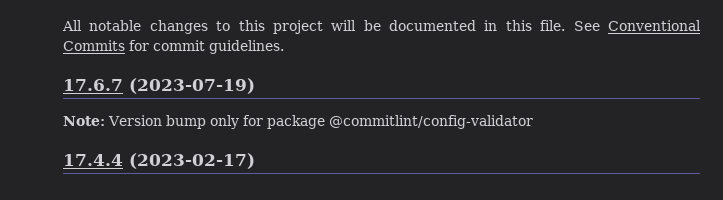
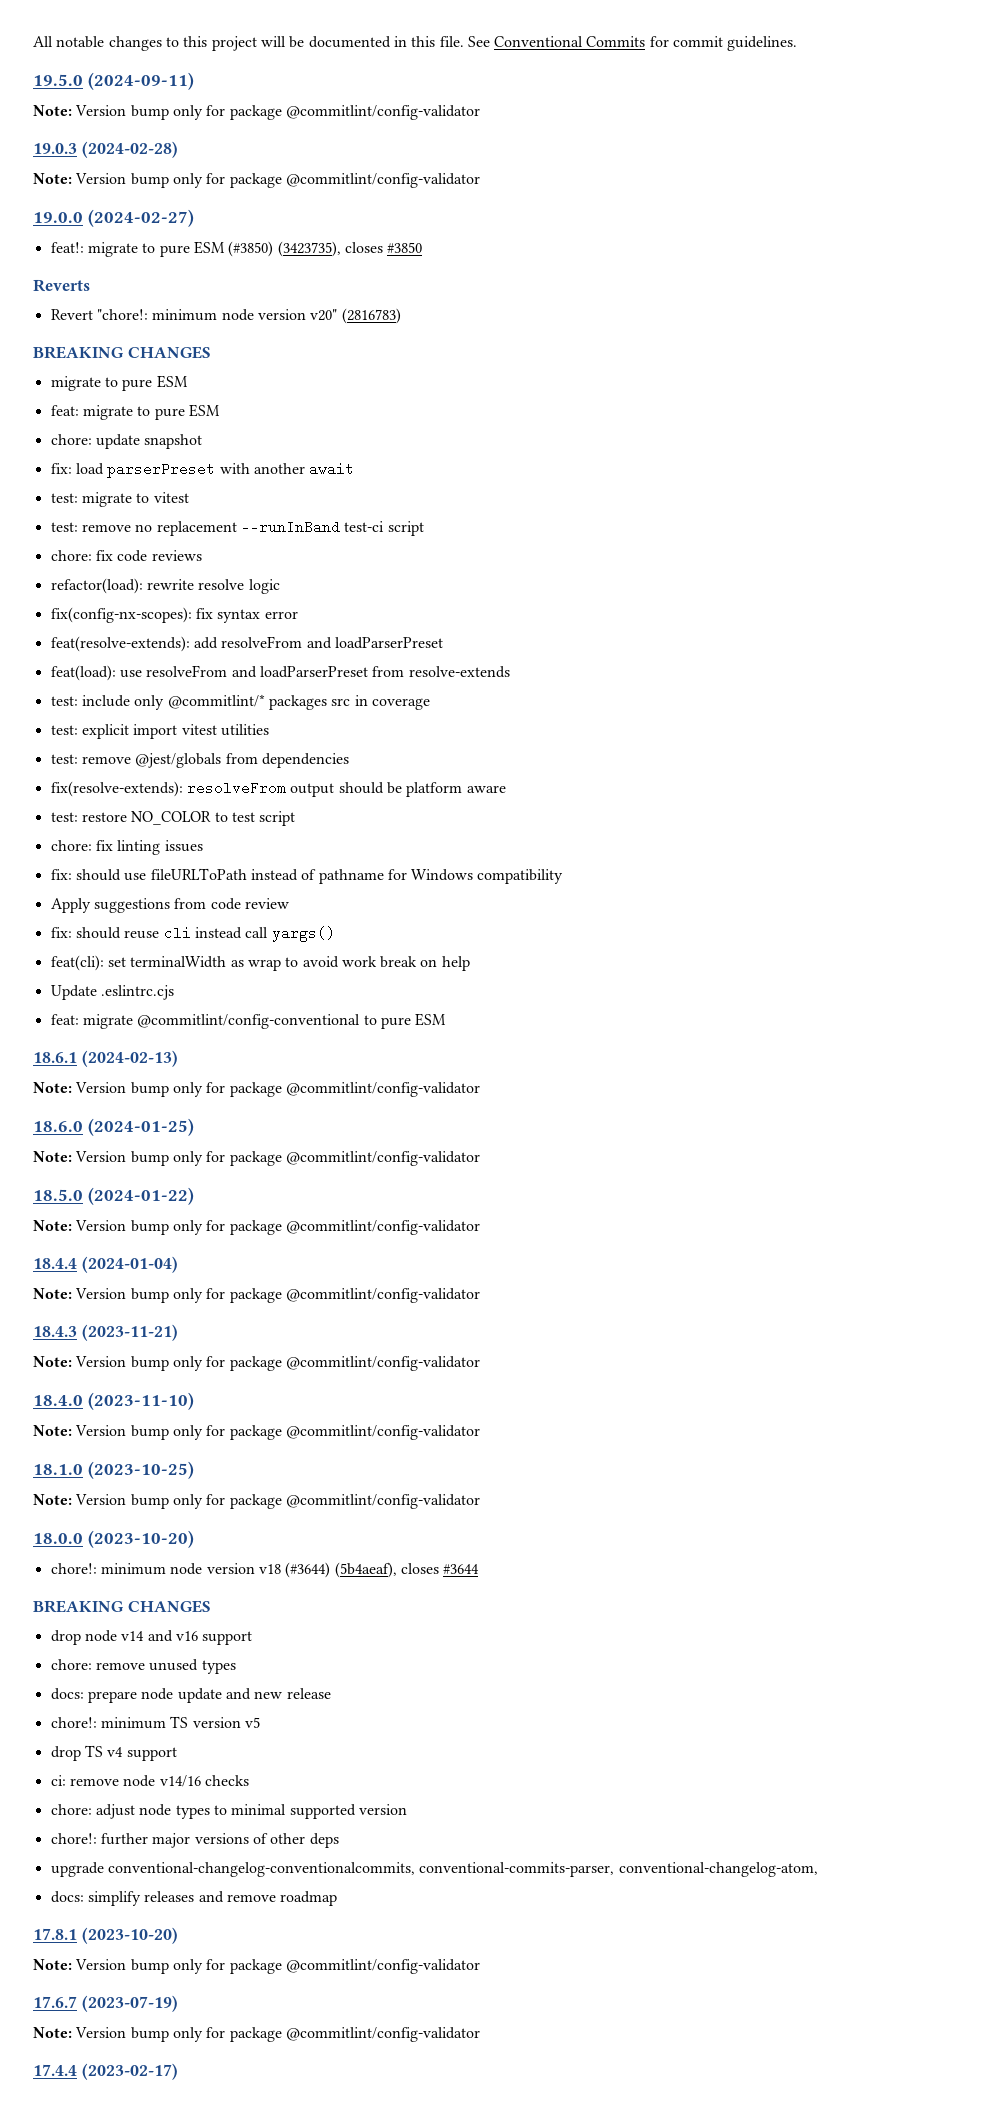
+ 19.5.0 (2024-09-11)
+ Note: Version bump only for package @commitlint/config-validator
+ 19.0.3 (2024-02-28)
+ Note: Version bump only for package @commitlint/config-validator
+ 19.0.0 (2024-02-27)
+ feat!: migrate to pure ESM (#3850) (3423735), closes #3850
+ Reverts
+ Revert "chore!: minimum node version v20" (2816783)
+ BREAKING CHANGES
+ migrate to pure ESM
+ feat: migrate to pure ESM
+ chore: update snapshot
+ fix: load parserPreset with another await
+ test: migrate to vitest
+ test: remove no replacement --runInBand test-ci script
+ chore: fix code reviews
+ refactor(load): rewrite resolve logic
+ fix(config-nx-scopes): fix syntax error
+ feat(resolve-extends): add resolveFrom and loadParserPreset
+ feat(load): use resolveFrom and loadParserPreset from resolve-extends
+ test: include only @commitlint/* packages src in coverage
+ test: explicit import vitest utilities
+ test: remove @jest/globals from dependencies
+ fix(resolve-extends): resolveFrom output should be platform aware
+ test: restore NO_COLOR to test script
+ chore: fix linting issues
+ fix: should use fileURLToPath instead of pathname for Windows compatibility
+ Apply suggestions from code review
+ fix: should reuse cli instead call yargs()
+ feat(cli): set terminalWidth as wrap to avoid work break on help
+ Update .eslintrc.cjs
+ feat: migrate @commitlint/config-conventional to pure ESM
+ 18.6.1 (2024-02-13)
+ Note: Version bump only for package @commitlint/config-validator
+ 18.6.0 (2024-01-25)
+ Note: Version bump only for package @commitlint/config-validator
+ 18.5.0 (2024-01-22)
+ Note: Version bump only for package @commitlint/config-validator
+ 18.4.4 (2024-01-04)
+ Note: Version bump only for package @commitlint/config-validator
+ 18.4.3 (2023-11-21)
+ Note: Version bump only for package @commitlint/config-validator
+ 18.4.0 (2023-11-10)
+ Note: Version bump only for package @commitlint/config-validator
+ 18.1.0 (2023-10-25)
+ Note: Version bump only for package @commitlint/config-validator
+ 18.0.0 (2023-10-20)
+ chore!: minimum node version v18 (#3644) (5b4aeaf), closes #3644
+ BREAKING CHANGES
+ drop node v14 and v16 support
+ chore: remove unused types
+ docs: prepare node update and new release
+ chore!: minimum TS version v5
+ drop TS v4 support
+ ci: remove node v14/16 checks
+ chore: adjust node types to minimal supported version
+ chore!: further major versions of other deps
+ upgrade conventional-changelog-conventionalcommits, conventional-commits-parser, conventional-changelog-atom,
+ docs: simplify releases and remove roadmap
+ 17.8.1 (2023-10-20)
+ Note: Version bump only for package @commitlint/config-validator

